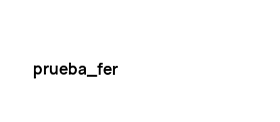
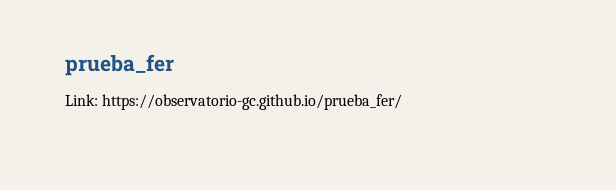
+ Link: https://observatorio-gc.github.io/prueba_fer/

